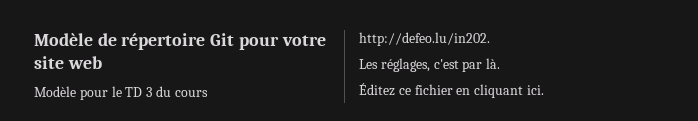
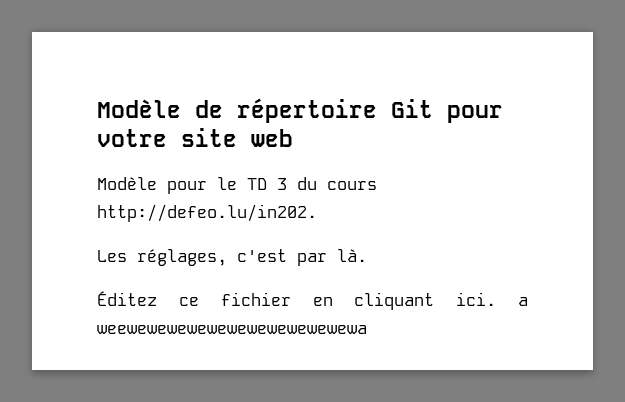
- Éditez ce fichier en cliquant ici.
+ Éditez ce fichier en cliquant ici. a weewewewewewewewewewewewewa

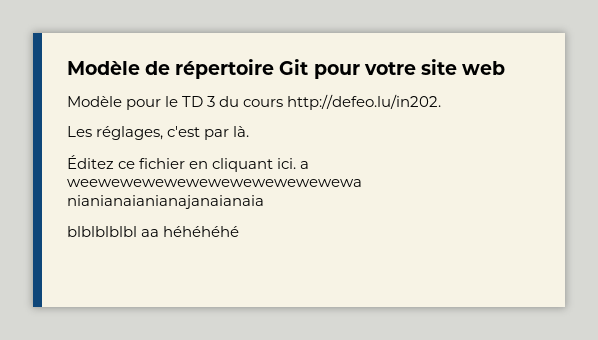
- Éditez ce fichier en cliquant ici. a weewewewewewewewewewewewewa
+ Éditez ce fichier en cliquant ici. a weewewewewewewewewewewewewa nianianaianianajanaianaia
+ blblblblbl aa héhéhéhé

